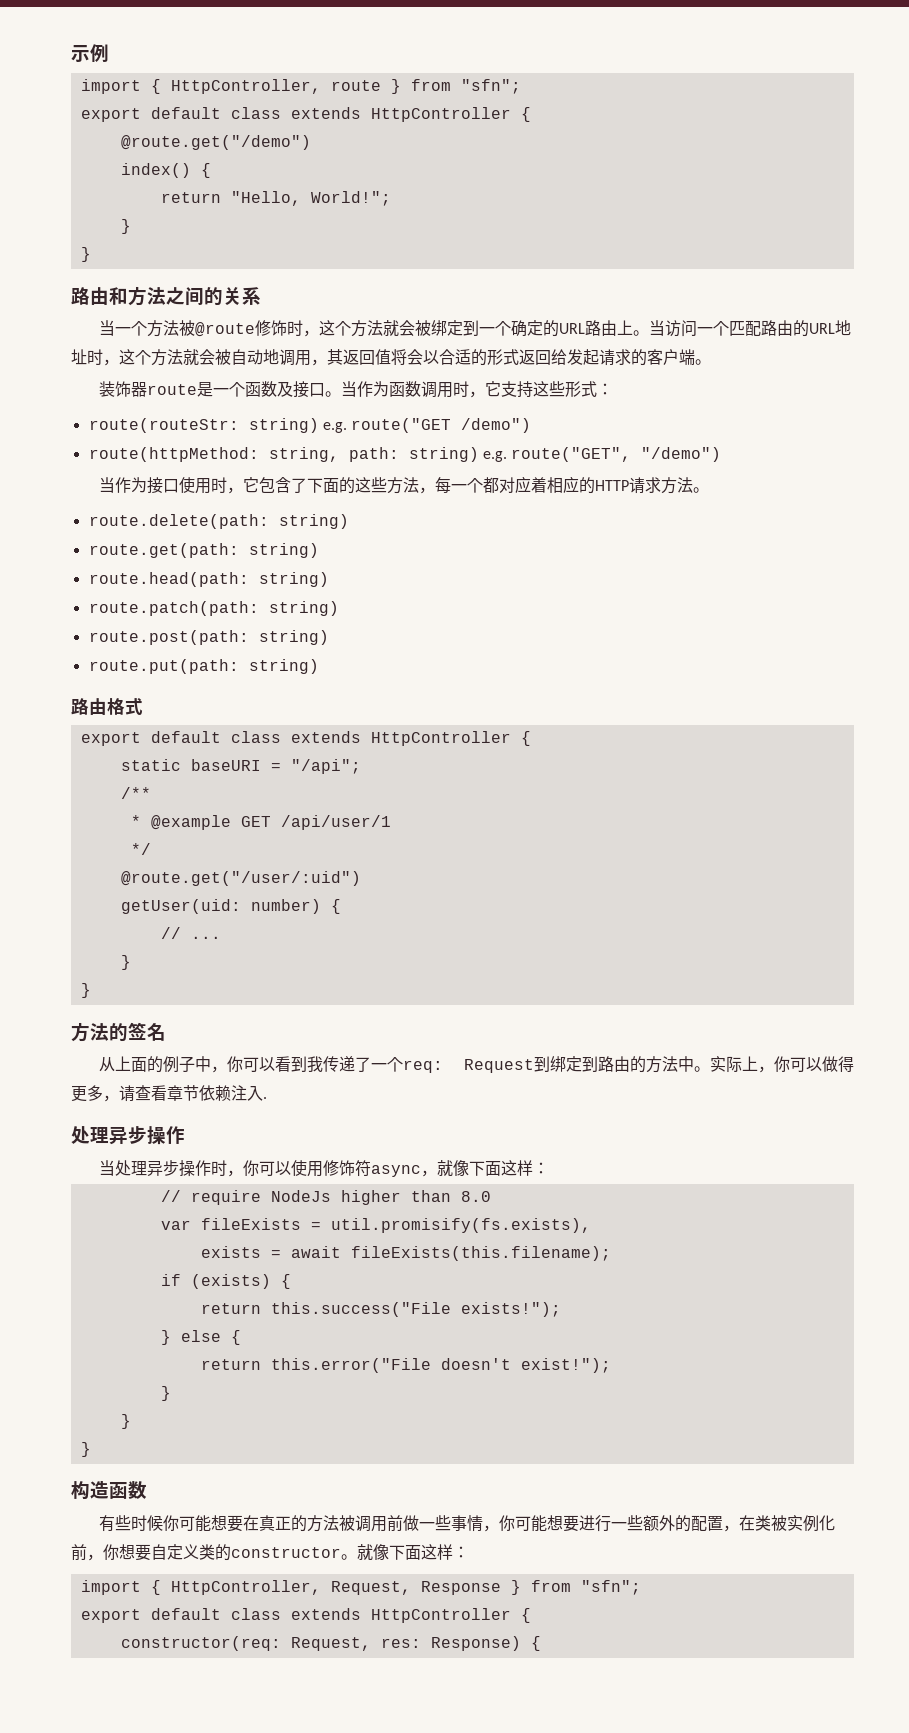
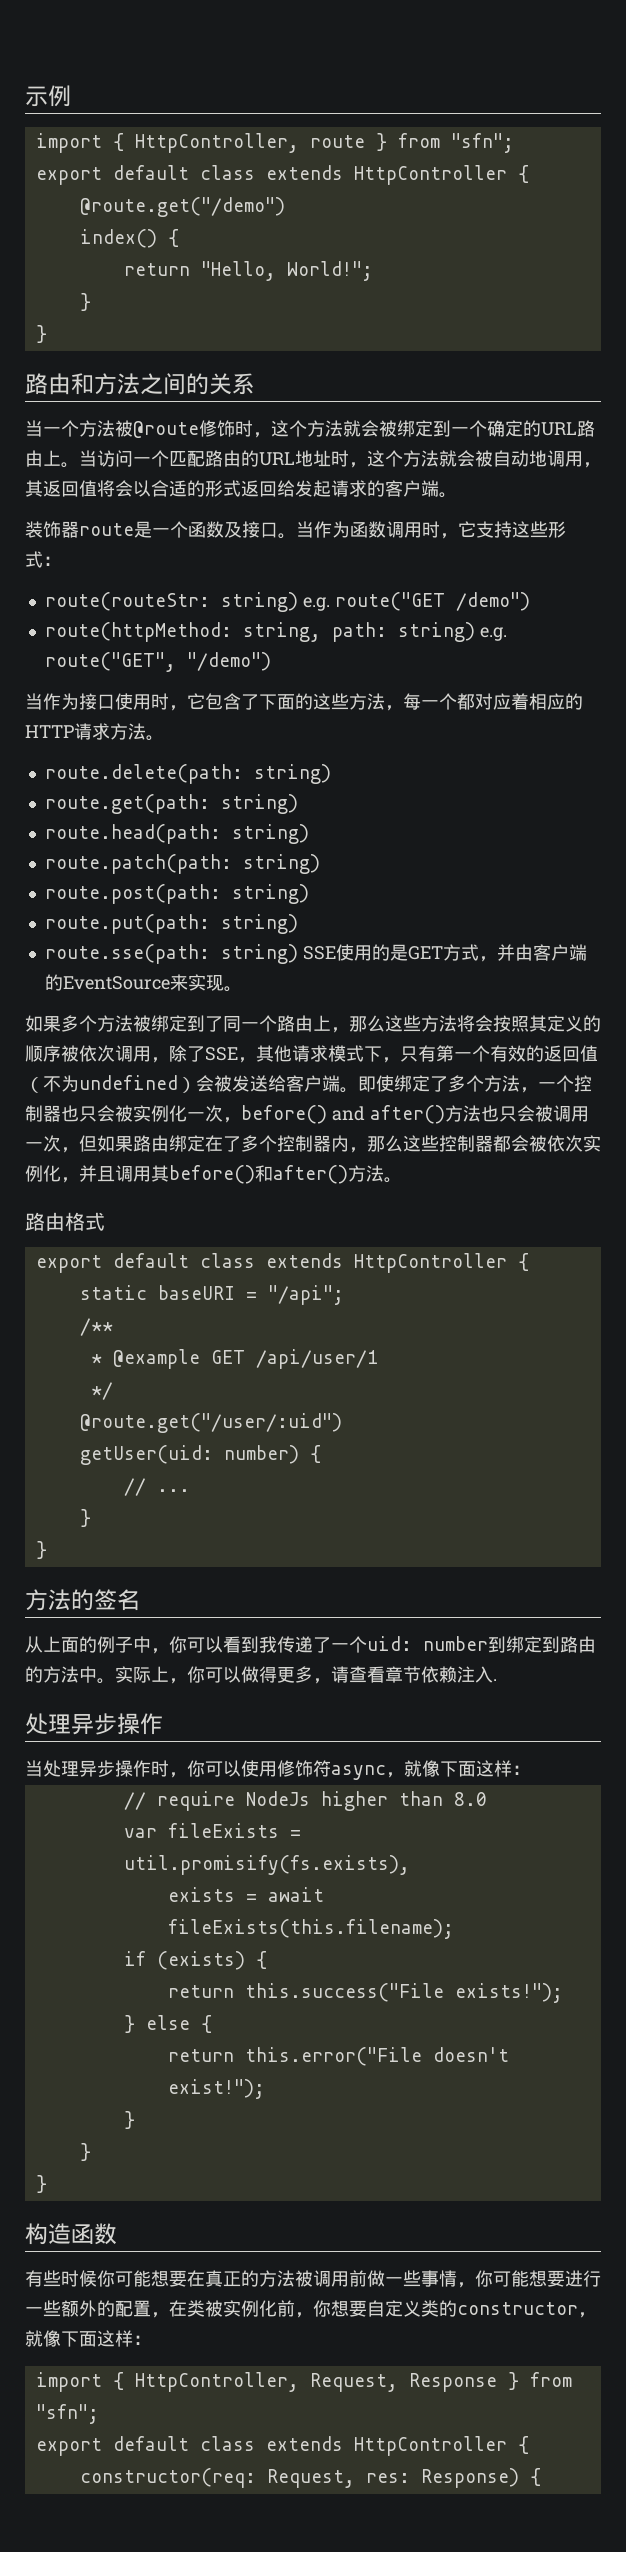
+ route.sse(path: string) SSE使用的是GET方式，并由客户端的EventSource来实现。
+ 如果多个方法被绑定到了同一个路由上，那么这些方法将会按照其定义的顺序被依次调用，除了SSE，其他请求模式下，只有第一个有效的返回值（不为undefined）会被发送给客户端。即使绑定了多个方法，一个控制器也只会被实例化一次，before() and after()方法也只会被调用一次，但如果路由绑定在了多个控制器内，那么这些控制器都会被依次实例化，并且调用其before()和after()方法。
- 从上面的例子中，你可以看到我传递了一个req: Request到绑定到路由的方法中。
+ 从上面的例子中，你可以看到我传递了一个uid: number到绑定到路由的方法中。
- 有些时候你可能想要在真正的方法被调用前做一些事情，你可能想要进行一些额外的配置，在类被实例化前，你想要自定义类的constructor。就像下面这样：
+ 有些时候你可能想要在真正的方法被调用前做一些事情，你可能想要进行一些额外的配置，在类被实例化前，你想要自定义类的constructor，就像下面这样：

